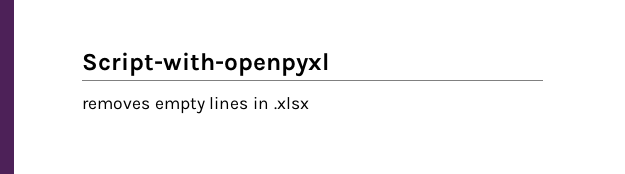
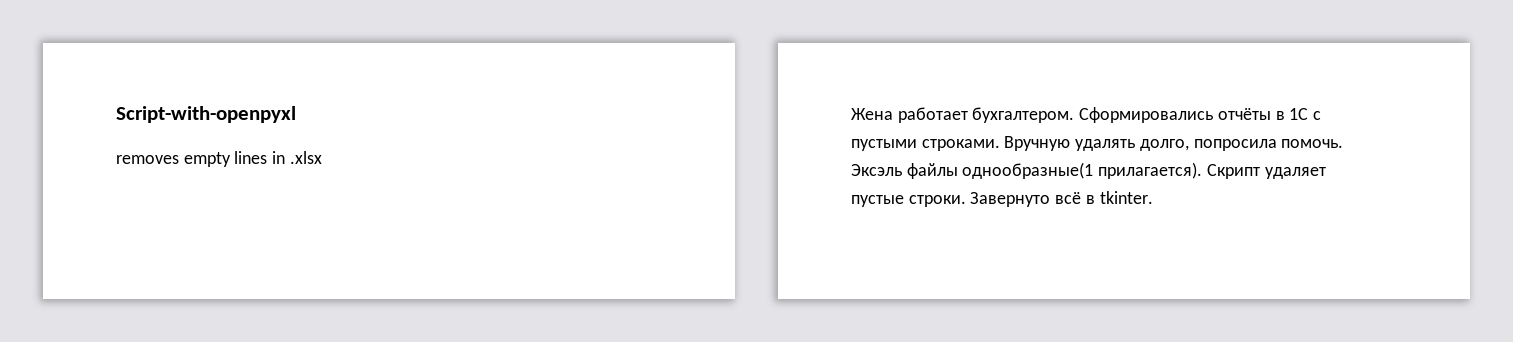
+ Жена работает бухгалтером. Сформировались отчёты в 1С с пустыми строками. Вручную удалять долго, попросила помочь. Эксэль файлы однообразные(1 прилагается). Cкрипт удаляет пустые строки. Завернуто всё в tkinter.

